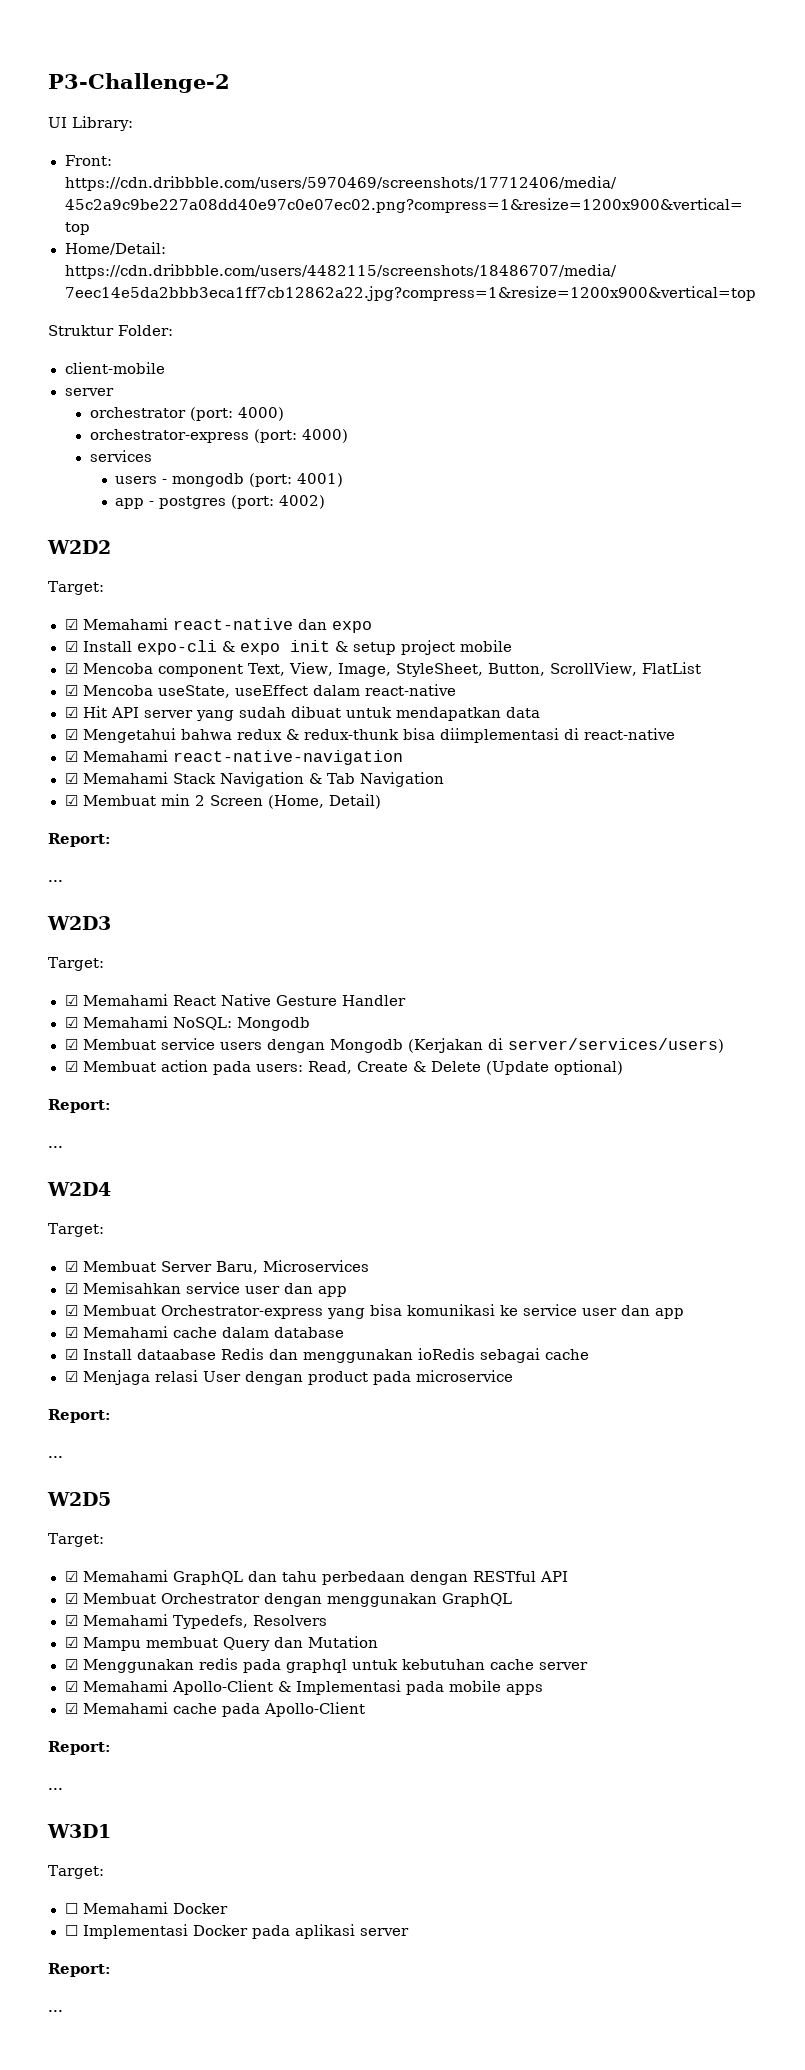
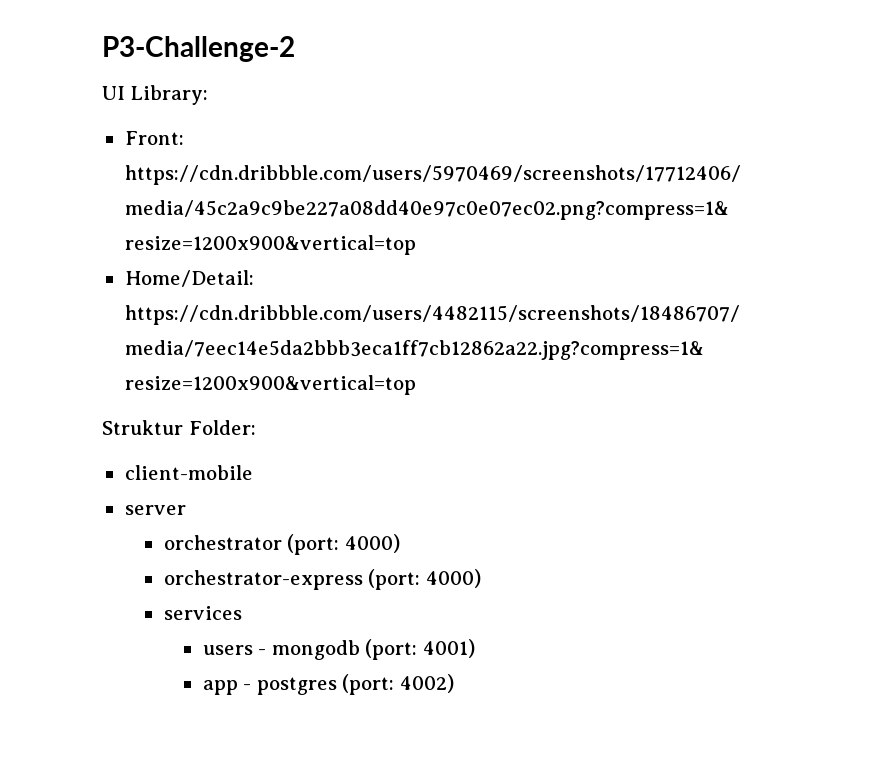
- W2D2
- Target:
- ☑ Memahami react-native dan expo
- ☑ Install expo-cli & expo init & setup project mobile
- ☑ Mencoba component Text, View, Image, StyleSheet, Button, ScrollView, FlatList
- ☑ Mencoba useState, useEffect dalam react-native
- ☑ Hit API server yang sudah dibuat untuk mendapatkan data
- ☑ Mengetahui bahwa redux & redux-thunk bisa diimplementasi di react-native
- ☑ Memahami react-native-navigation
- ☑ Memahami Stack Navigation & Tab Navigation
- ☑ Membuat min 2 Screen (Home, Detail)
- Report:
- ...
- W2D3
- Target:
- ☑ Memahami React Native Gesture Handler
- ☑ Memahami NoSQL: Mongodb
- ☑ Membuat service users dengan Mongodb (Kerjakan di server/services/users)
- ☑ Membuat action pada users: Read, Create & Delete (Update optional)
- Report:
- ...
- W2D4
- Target:
- ☑ Membuat Server Baru, Microservices
- ☑ Memisahkan service user dan app
- ☑ Membuat Orchestrator-express yang bisa komunikasi ke service user dan app
- ☑ Memahami cache dalam database
- ☑ Install dataabase Redis dan menggunakan ioRedis sebagai cache
- ☑ Menjaga relasi User dengan product pada microservice
- Report:
- ...
- W2D5
- Target:
- ☑ Memahami GraphQL dan tahu perbedaan dengan RESTful API
- ☑ Membuat Orchestrator dengan menggunakan GraphQL
- ☑ Memahami Typedefs, Resolvers
- ☑ Mampu membuat Query dan Mutation
- ☑ Menggunakan redis pada graphql untuk kebutuhan cache server
- ☑ Memahami Apollo-Client & Implementasi pada mobile apps
- ☑ Memahami cache pada Apollo-Client
- Report:
- ...
- W3D1
- Target:
- ☐ Memahami Docker
- ☐ Implementasi Docker pada aplikasi server
- Report:
- ...

